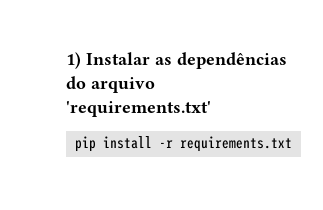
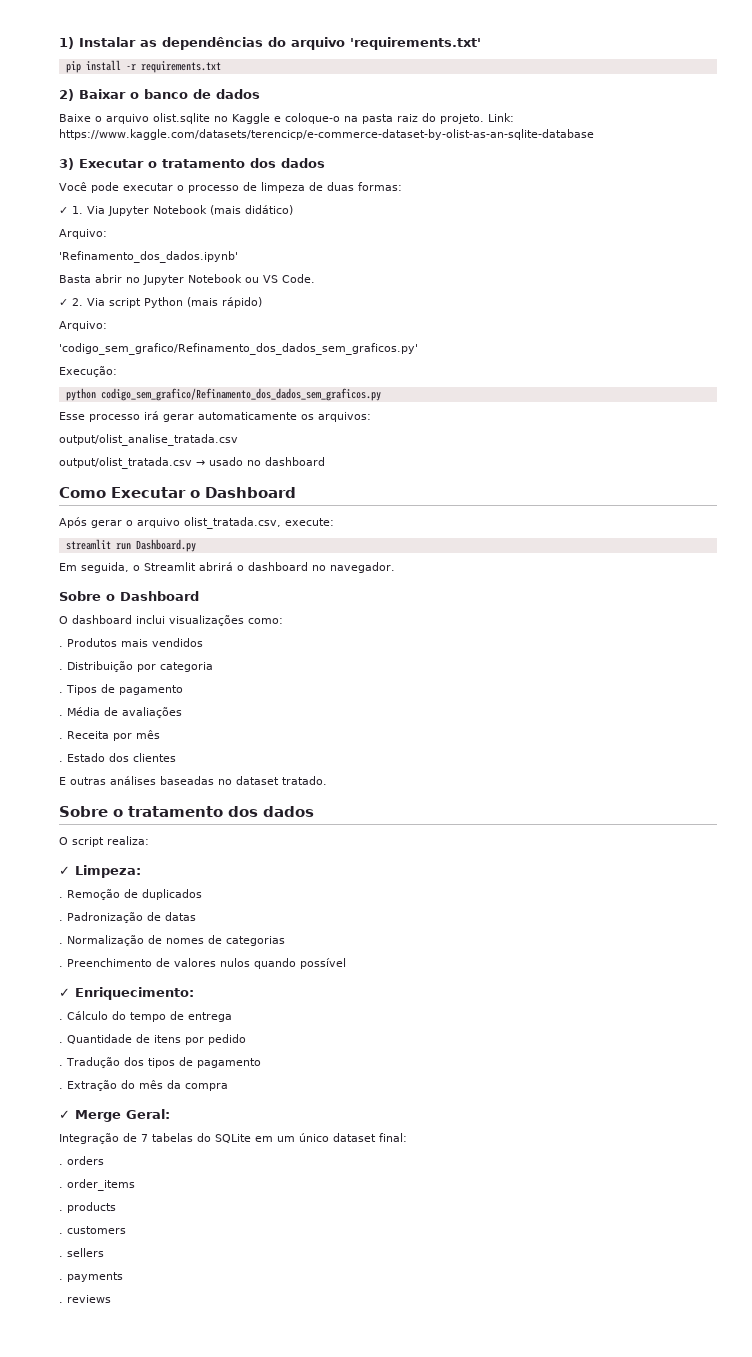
+ 2) Baixar o banco de dados
+ Baixe o arquivo olist.sqlite no Kaggle e coloque-o na pasta raiz do projeto. Link: https://www.kaggle.com/datasets/terencicp/e-commerce-dataset-by-olist-as-an-sqlite-database
+ 3) Executar o tratamento dos dados
+ Você pode executar o processo de limpeza de duas formas:
+ ✓ 1. Via Jupyter Notebook (mais didático)
+ Arquivo:
+ 'Refinamento_dos_dados.ipynb'
+ Basta abrir no Jupyter Notebook ou VS Code.
+ ✓ 2. Via script Python (mais rápido)
+ Arquivo:
+ 'codigo_sem_grafico/Refinamento_dos_dados_sem_graficos.py'
+ Execução:
+ python codigo_sem_grafico/Refinamento_dos_dados_sem_graficos.py
+ Esse processo irá gerar automaticamente os arquivos:
+ output/olist_analise_tratada.csv
+ output/olist_tratada.csv → usado no dashboard
+ Como Executar o Dashboard
+ Após gerar o arquivo olist_tratada.csv, execute:
+ streamlit run Dashboard.py
+ Em seguida, o Streamlit abrirá o dashboard no navegador.
+ Sobre o Dashboard
+ O dashboard inclui visualizações como:
+ . Produtos mais vendidos
+ . Distribuição por categoria
+ . Tipos de pagamento
+ . Média de avaliações
+ . Receita por mês
+ . Estado dos clientes
+ E outras análises baseadas no dataset tratado.
+ Sobre o tratamento dos dados
+ O script realiza:
+ ✓ Limpeza:
+ . Remoção de duplicados
+ . Padronização de datas
+ . Normalização de nomes de categorias
+ . Preenchimento de valores nulos quando possível
+ ✓ Enriquecimento:
+ . Cálculo do tempo de entrega
+ . Quantidade de itens por pedido
+ . Tradução dos tipos de pagamento
+ . Extração do mês da compra
+ ✓ Merge Geral:
+ Integração de 7 tabelas do SQLite em um único dataset final:
+ . orders
+ . order_items
+ . products
+ . customers
+ . sellers
+ . payments
+ . reviews

